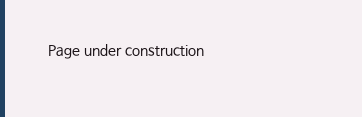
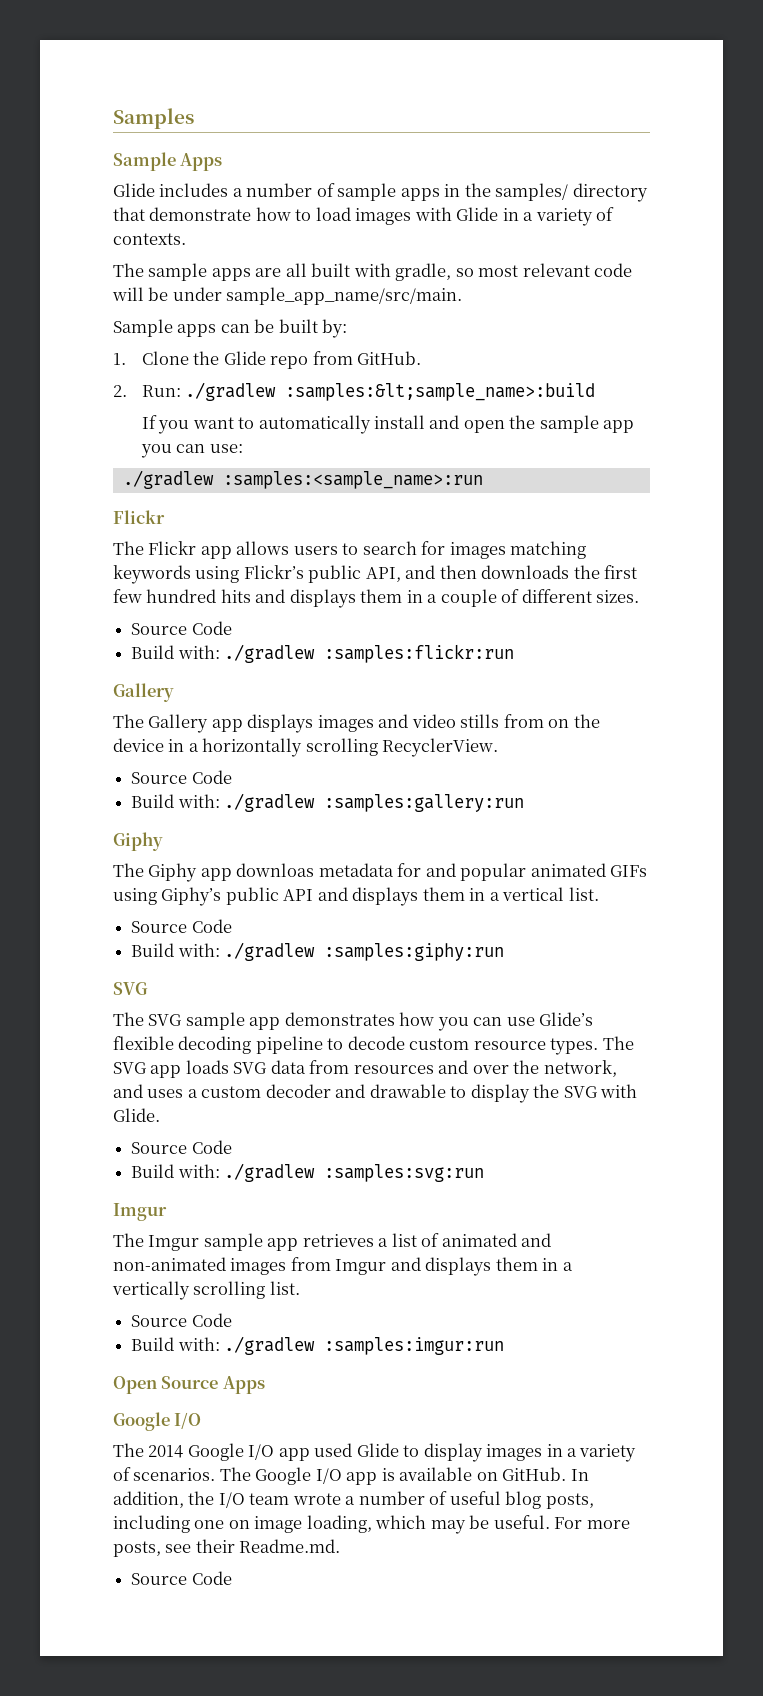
- Page under construction
+ Samples
+ Sample Apps
+ Glide includes a number of sample apps in the samples/ directory that demonstrate how to load images with Glide in a variety of contexts.
+ The sample apps are all built with gradle, so most relevant code will be under sample_app_name/src/main.
+ Sample apps can be built by:
+ 1. Clone the Glide repo from GitHub.
+ 2. Run: ./gradlew :samples:&lt;sample_name>:build
+ If you want to automatically install and open the sample app you can use:
+ ./gradlew :samples:<sample_name>:run
+ Flickr
+ The Flickr app allows users to search for images matching keywords using Flickr’s public API, and then downloads the first few hundred hits and displays them in a couple of different sizes.
+ Source Code
+ Build with: ./gradlew :samples:flickr:run
+ Gallery
+ The Gallery app displays images and video stills from on the device in a horizontally scrolling RecyclerView.
+ Source Code
+ Build with: ./gradlew :samples:gallery:run
+ Giphy
+ The Giphy app downloas metadata for and popular animated GIFs using Giphy’s public API and displays them in a vertical list.
+ Source Code
+ Build with: ./gradlew :samples:giphy:run
+ SVG
+ The SVG sample app demonstrates how you can use Glide’s flexible decoding pipeline to decode custom resource types. The SVG app loads SVG data from resources and over the network, and uses a custom decoder and drawable to display the SVG with Glide.
+ Source Code
+ Build with: ./gradlew :samples:svg:run
+ Imgur
+ The Imgur sample app retrieves a list of animated and non-animated images from Imgur and displays them in a vertically scrolling list.
+ Source Code
+ Build with: ./gradlew :samples:imgur:run
+ Open Source Apps
+ Google I/O
+ The 2014 Google I/O app used Glide to display images in a variety of scenarios. The Google I/O app is available on GitHub. In addition, the I/O team wrote a number of useful blog posts, including one on image loading, which may be useful. For more posts, see their Readme.md.
+ Source Code

